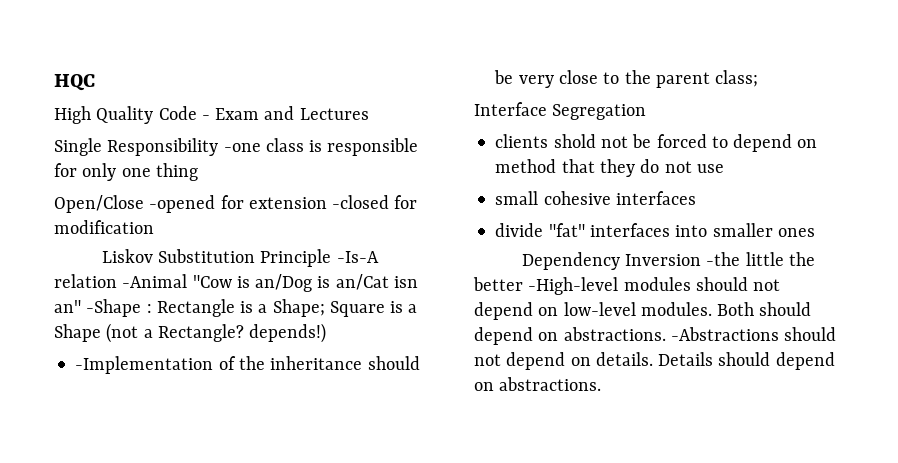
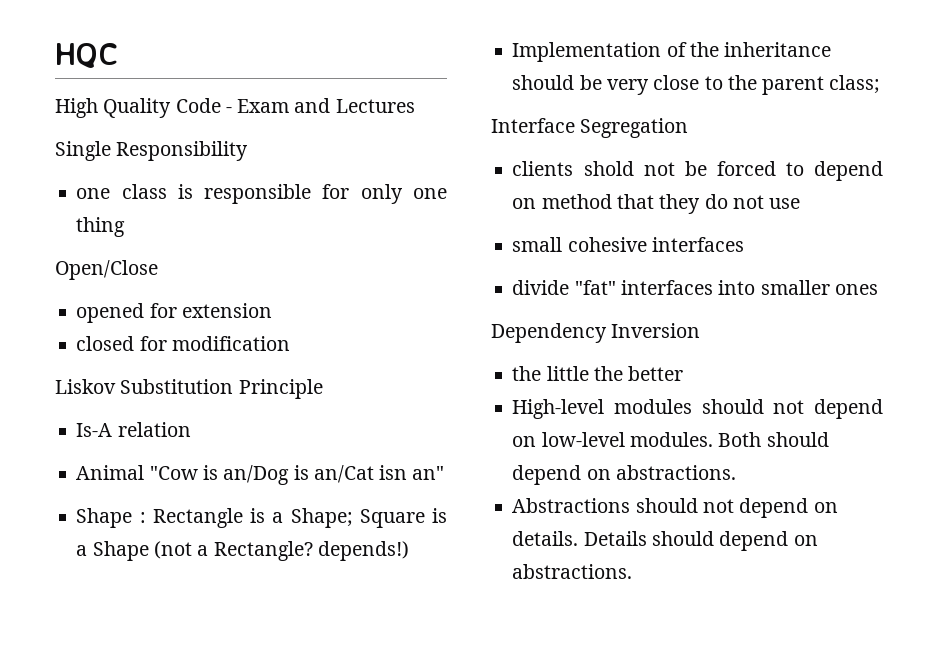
- Single Responsibility -one class is responsible for only one thing
+ Single Responsibility
+ one class is responsible for only one thing
- Open/Close -opened for extension -closed for modification
+ Open/Close
+ opened for extension
+ closed for modification
- Liskov Substitution Principle -Is-A relation -Animal "Cow is an/Dog is an/Cat isn an" -Shape : Rectangle is a Shape; Square is a Shape (not a Rectangle? depends!)
+ Liskov Substitution Principle
+ Is-A relation
+ Animal "Cow is an/Dog is an/Cat isn an"
+ Shape : Rectangle is a Shape; Square is a Shape (not a Rectangle? depends!)
- -Implementation of the inheritance should be very close to the parent class;
+ Implementation of the inheritance should be very close to the parent class;
- Dependency Inversion -the little the better -High-level modules should not depend on low-level modules.
+ Dependency Inversion
+ the little the better
+ High-level modules should not depend on low-level modules.
- Both should depend on abstractions. -Abstractions should not depend on details.
+ Both should depend on abstractions.
+ Abstractions should not depend on details.

